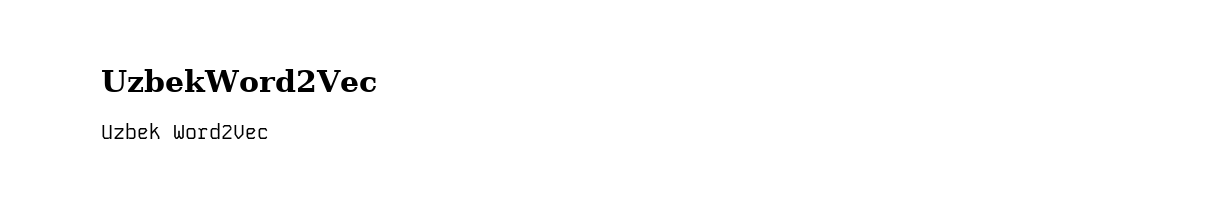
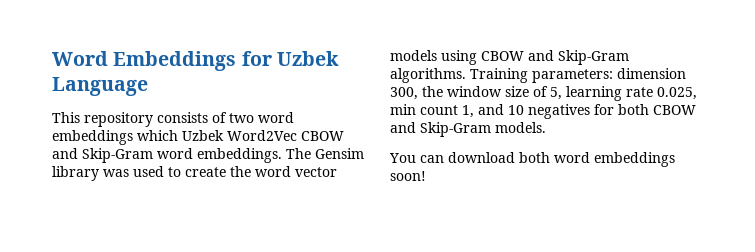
- UzbekWord2Vec
- Uzbek Word2Vec
+ Word Embeddings for Uzbek Language
+ This repository consists of two word embeddings which Uzbek Word2Vec CBOW and Skip-Gram word embeddings. The Gensim library was used to create the word vector models using CBOW and Skip-Gram algorithms. Training parameters: dimension 300, the window size of 5, learning rate 0.025, min count 1, and 10 negatives for both CBOW and Skip-Gram models.
+ You can download both word embeddings soon!

